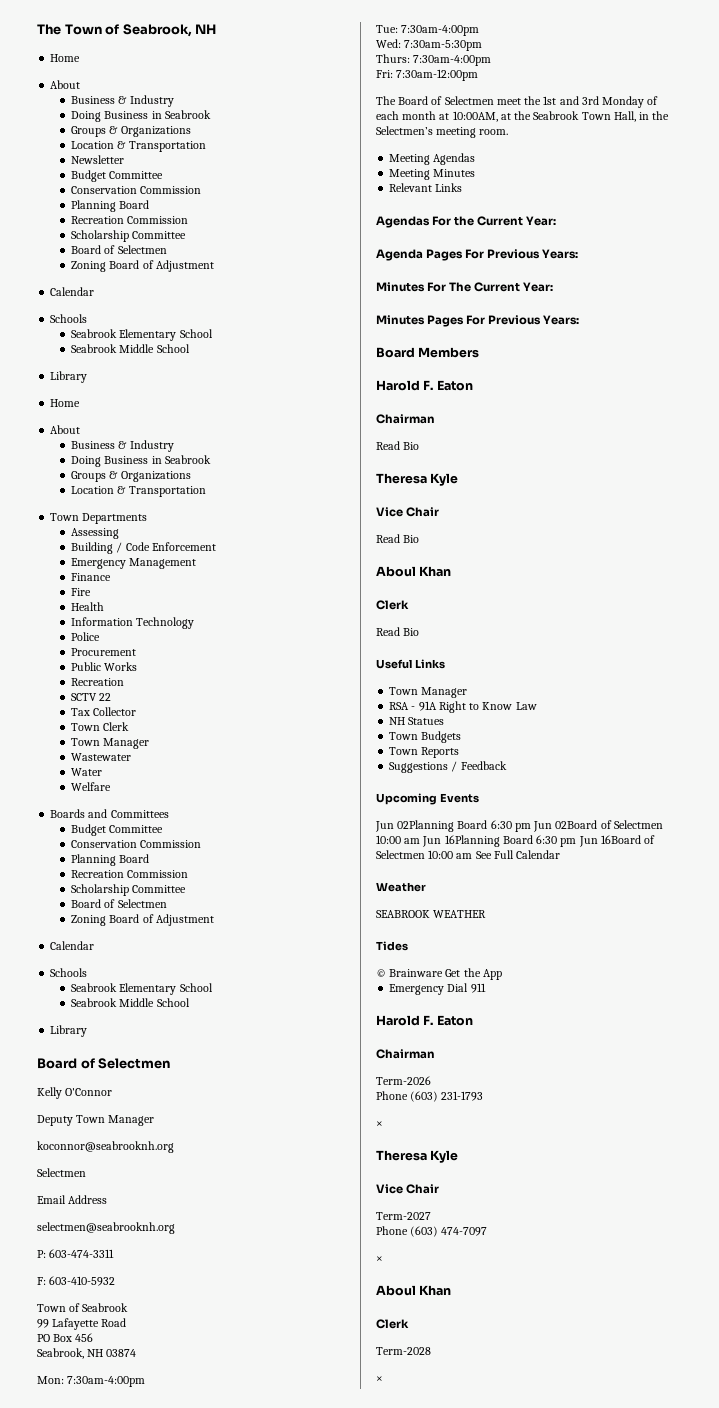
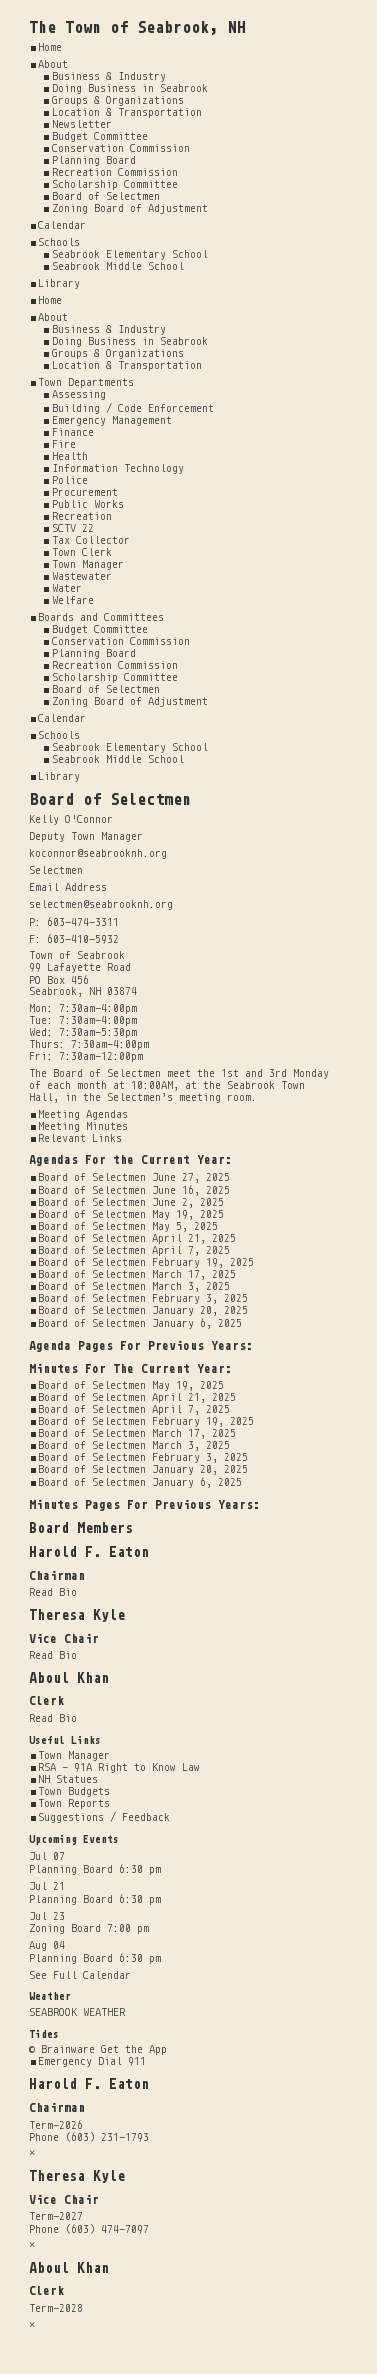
+ Board of Selectmen June 27, 2025
+ Board of Selectmen June 16, 2025
+ Board of Selectmen June 2, 2025
+ Board of Selectmen May 19, 2025
+ Board of Selectmen May 5, 2025
+ Board of Selectmen April 21, 2025
+ Board of Selectmen April 7, 2025
+ Board of Selectmen February 19, 2025
+ Board of Selectmen March 17, 2025
+ Board of Selectmen March 3, 2025
+ Board of Selectmen February 3, 2025
+ Board of Selectmen January 20, 2025
+ Board of Selectmen January 6, 2025
  Minutes For The Current Year:
+ Board of Selectmen May 19, 2025
+ Board of Selectmen April 21, 2025
+ Board of Selectmen April 7, 2025
+ Board of Selectmen February 19, 2025
+ Board of Selectmen March 17, 2025
+ Board of Selectmen March 3, 2025
+ Board of Selectmen February 3, 2025
+ Board of Selectmen January 20, 2025
+ Board of Selectmen January 6, 2025
- Jun 02Planning Board 6:30 pm Jun 02Board of Selectmen 10:00 am Jun 16Planning Board 6:30 pm Jun 16Board of Selectmen 10:00 am See Full Calendar
+ Jul 07
+ Planning Board 6:30 pm
+ Jul 21
+ Planning Board 6:30 pm
+ Jul 23
+ Zoning Board 7:00 pm
+ Aug 04
+ Planning Board 6:30 pm
+ See Full Calendar

